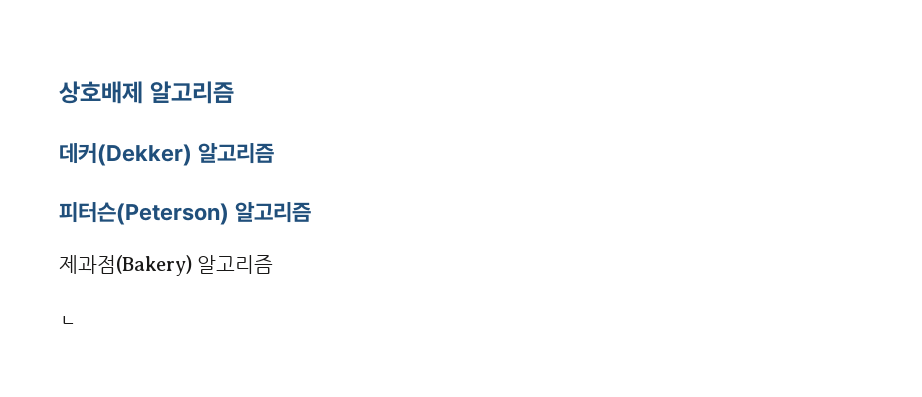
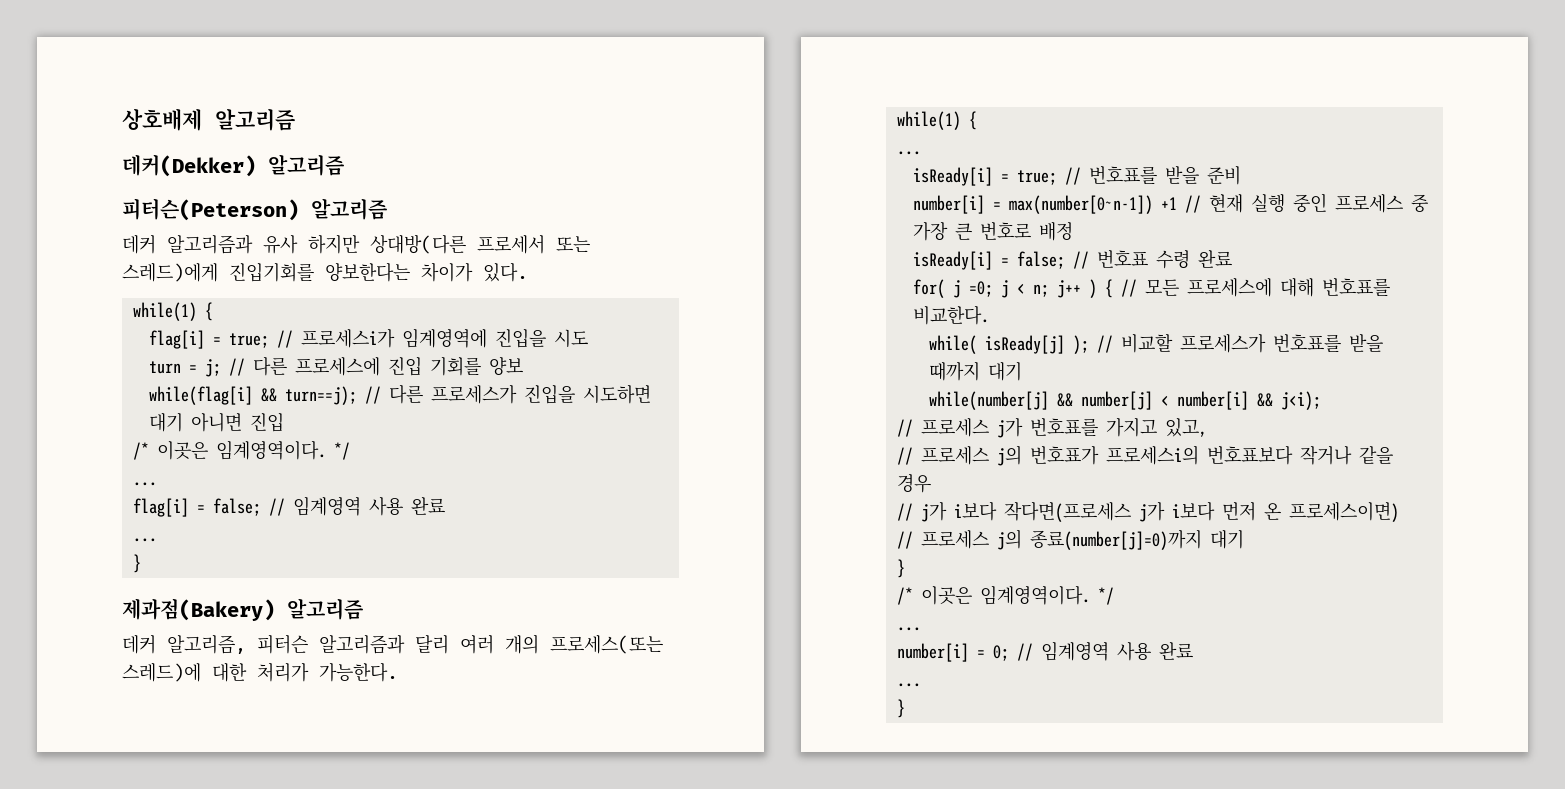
+ 데커 알고리즘과 유사 하지만 상대방(다른 프로세서 또는 스레드)에게 진입기회를 양보한다는 차이가 있다.
+ while(1) {
+ flag[i] = true; // 프로세스i가 임계영역에 진입을 시도
+ turn = j; // 다른 프로세스에 진입 기회를 양보
+ while(flag[i] && turn==j); // 다른 프로세스가 진입을 시도하면 대기 아니면 진입
+ /* 이곳은 임계영역이다. */
+ ...
+ flag[i] = false; // 임계영역 사용 완료
+ ...
+ }
  제과점(Bakery) 알고리즘
- ㄴ
+ 데커 알고리즘, 피터슨 알고리즘과 달리 여러 개의 프로세스(또는 스레드)에 대한 처리가 가능한다.
+ while(1) {
+ ...
+ isReady[i] = true; // 번호표를 받을 준비
+ number[i] = max(number[0~n-1]) +1 // 현재 실행 중인 프로세스 중 가장 큰 번호로 배정
+ isReady[i] = false; // 번호표 수령 완료
+ for( j =0; j < n; j++ ) { // 모든 프로세스에 대해 번호표를 비교한다.
+ while( isReady[j] ); // 비교할 프로세스가 번호표를 받을 때까지 대기
+ while(number[j] && number[j] < number[i] && j<i);
+ // 프로세스 j가 번호표를 가지고 있고,
+ // 프로세스 j의 번호표가 프로세스i의 번호표보다 작거나 같을 경우
+ // j가 i보다 작다면(프로세스 j가 i보다 먼저 온 프로세스이면)
+ // 프로세스 j의 종료(number[j]=0)까지 대기
+ }
+ /* 이곳은 임계영역이다. */
+ ...
+ number[i] = 0; // 임계영역 사용 완료
+ ...
+ }

